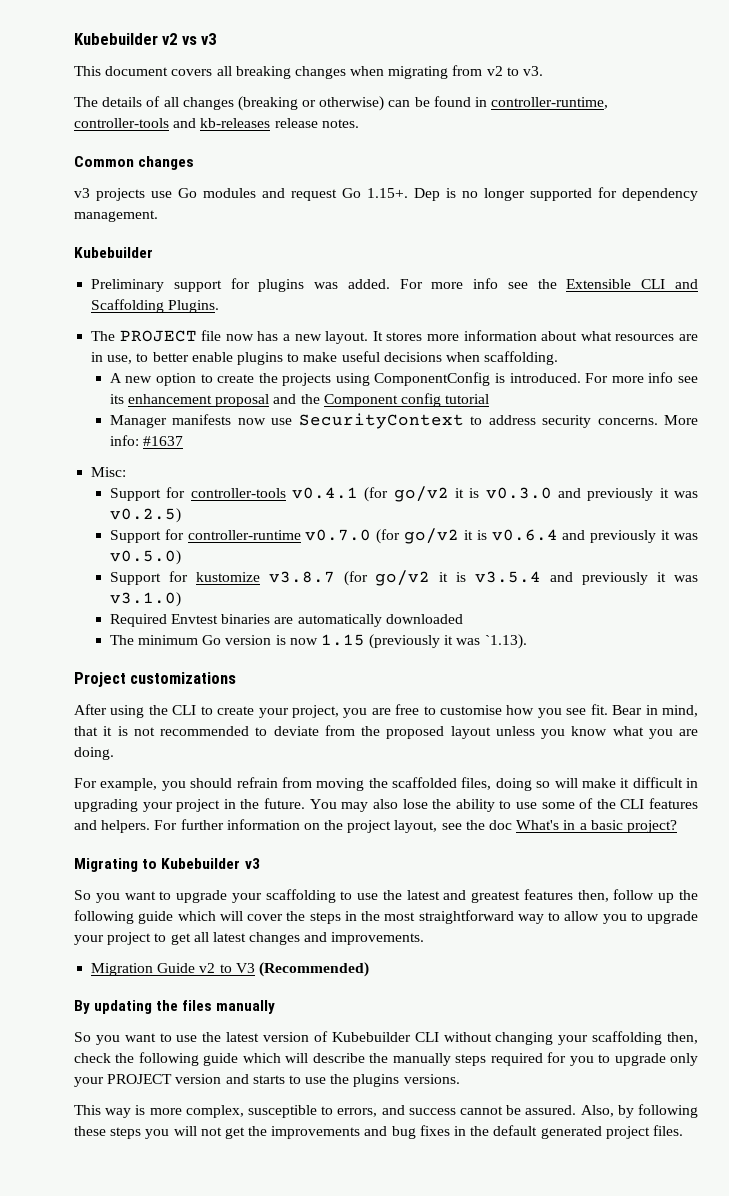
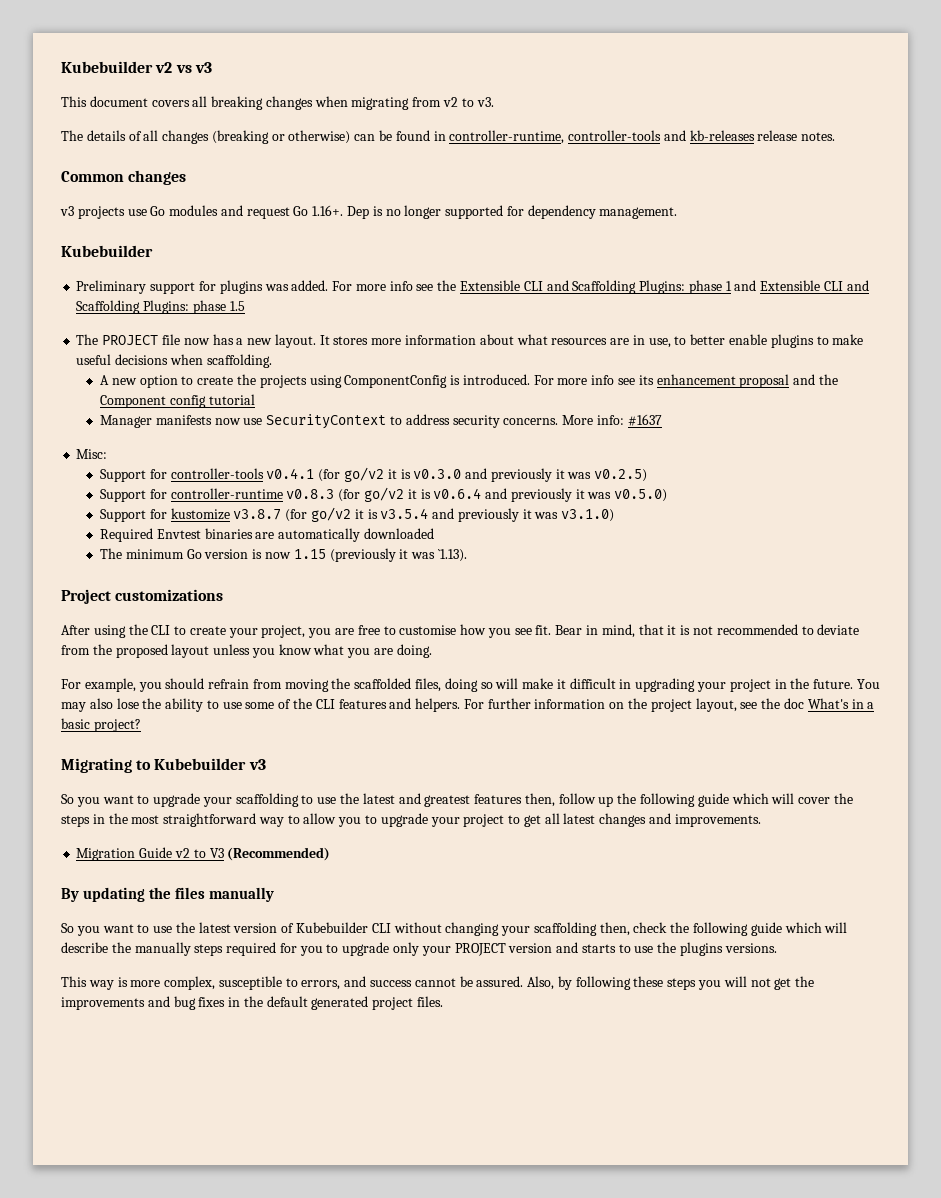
- v3 projects use Go modules and request Go 1.15+. Dep is no longer supported for dependency management.
+ v3 projects use Go modules and request Go 1.16+. Dep is no longer supported for dependency management.
- For more info see the Extensible CLI and Scaffolding Plugins.
+ For more info see the Extensible CLI and Scaffolding Plugins: phase 1 and Extensible CLI and Scaffolding Plugins: phase 1.5
- Support for controller-runtime v0.7.0 (for go/v2 it is v0.6.4 and previously it was v0.5.0)
+ Support for controller-runtime v0.8.3 (for go/v2 it is v0.6.4 and previously it was v0.5.0)

